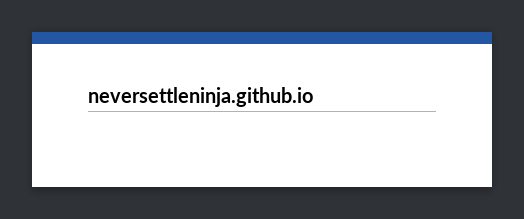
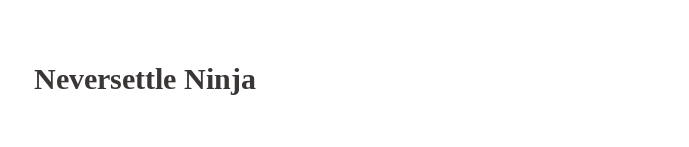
- neversettleninja.github.io
+ Neversettle Ninja

